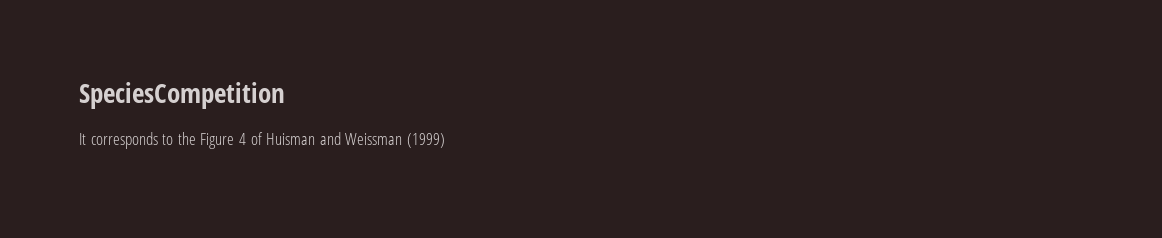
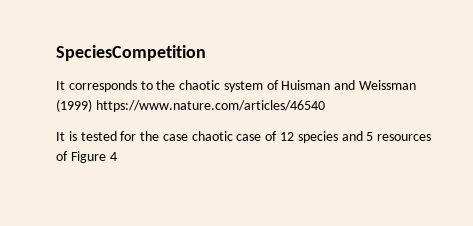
- It corresponds to the Figure 4 of Huisman and Weissman (1999)
+ It corresponds to the chaotic system of Huisman and Weissman (1999) https://www.nature.com/articles/46540
+ It is tested for the case chaotic case of 12 species and 5 resources of Figure 4

